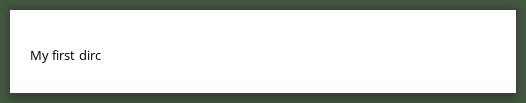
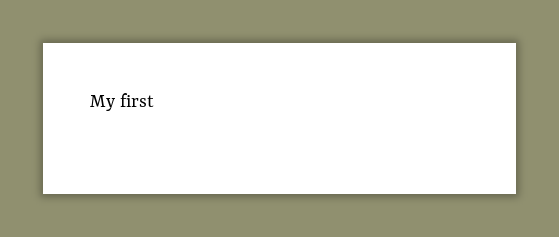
- My first dirc
+ My first

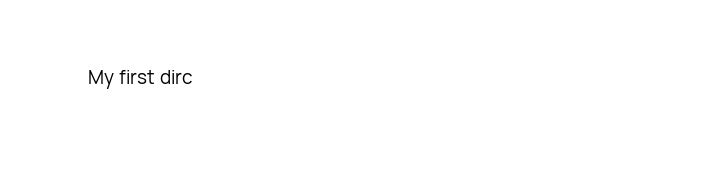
- My first
+ My first dirc

